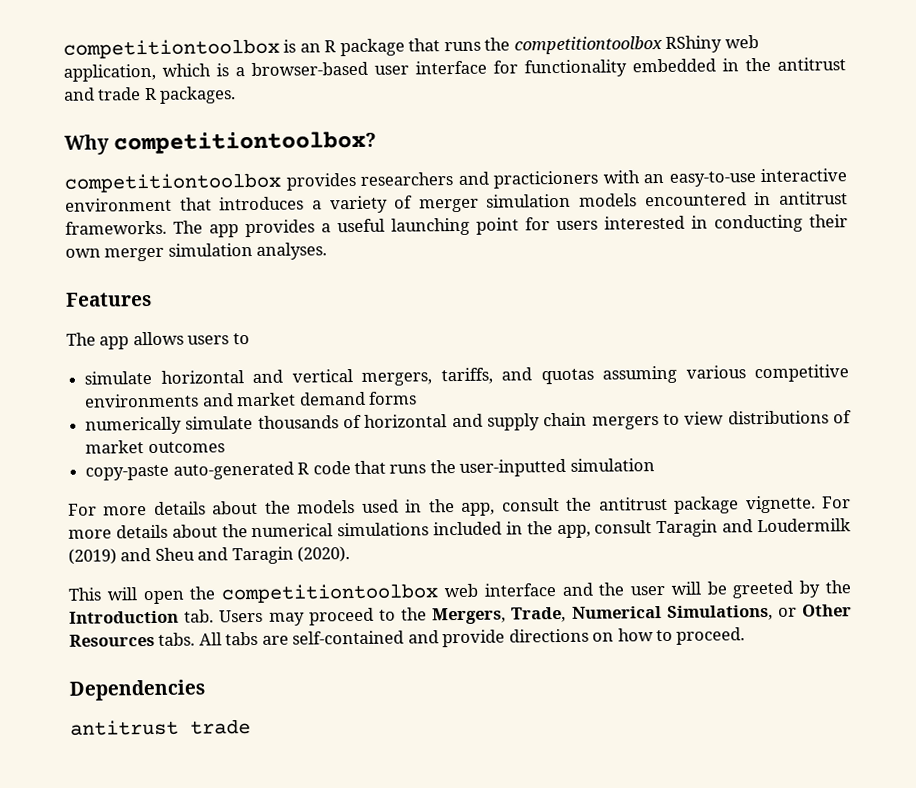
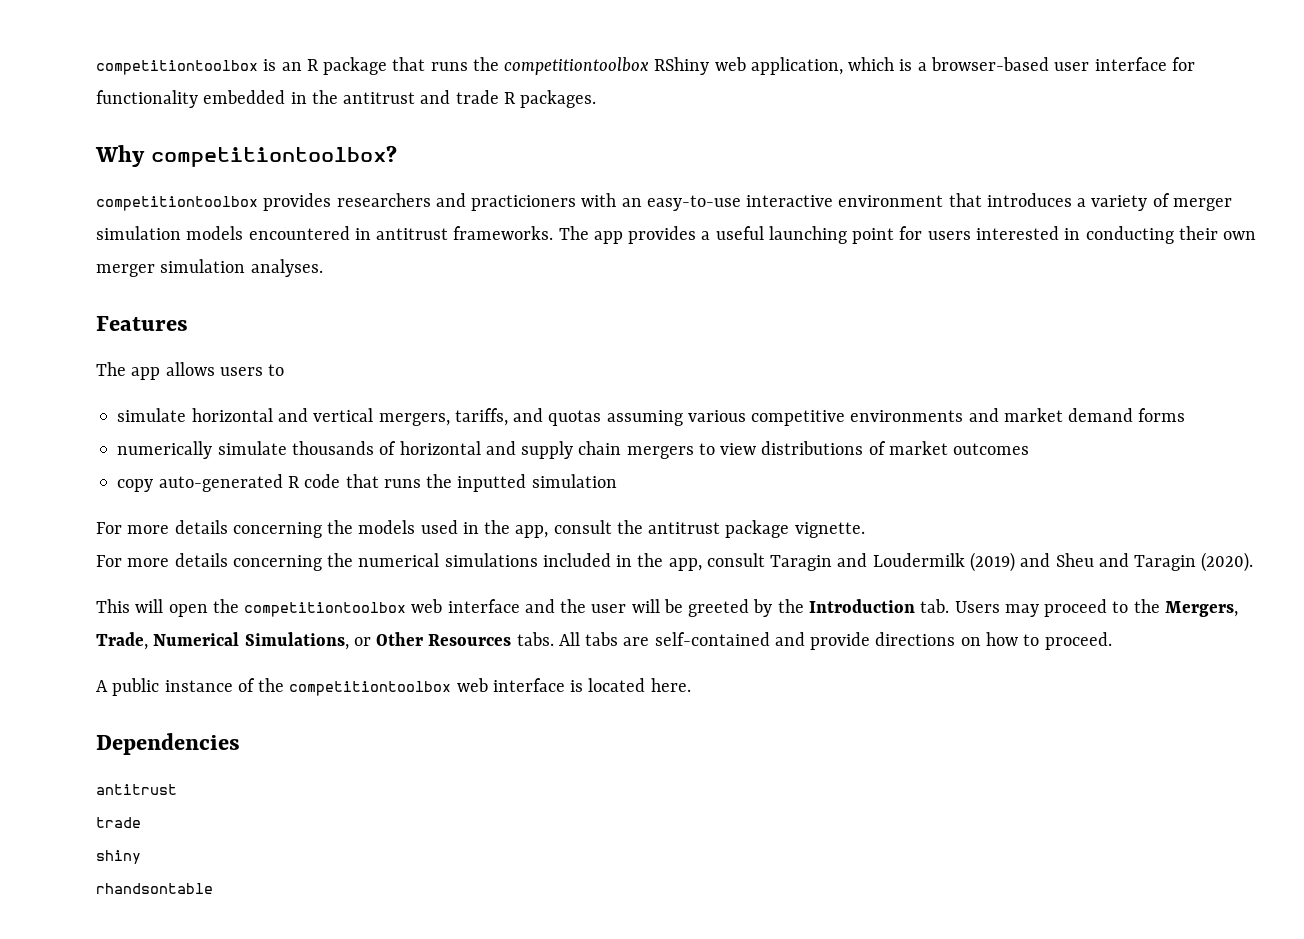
- copy-paste auto-generated R code that runs the user-inputted simulation
+ copy auto-generated R code that runs the inputted simulation
- For more details about the models used in the app, consult the antitrust package vignette. For more details about the numerical simulations included in the app, consult Taragin and Loudermilk (2019) and Sheu and Taragin (2020).
+ For more details concerning the models used in the app, consult the antitrust package vignette.
+ For more details concerning the numerical simulations included in the app, consult Taragin and Loudermilk (2019) and Sheu and Taragin (2020).
+ A public instance of the competitiontoolbox web interface is located here.
  Dependencies
- antitrust trade
+ antitrust
+ trade
+ shiny
+ rhandsontable

